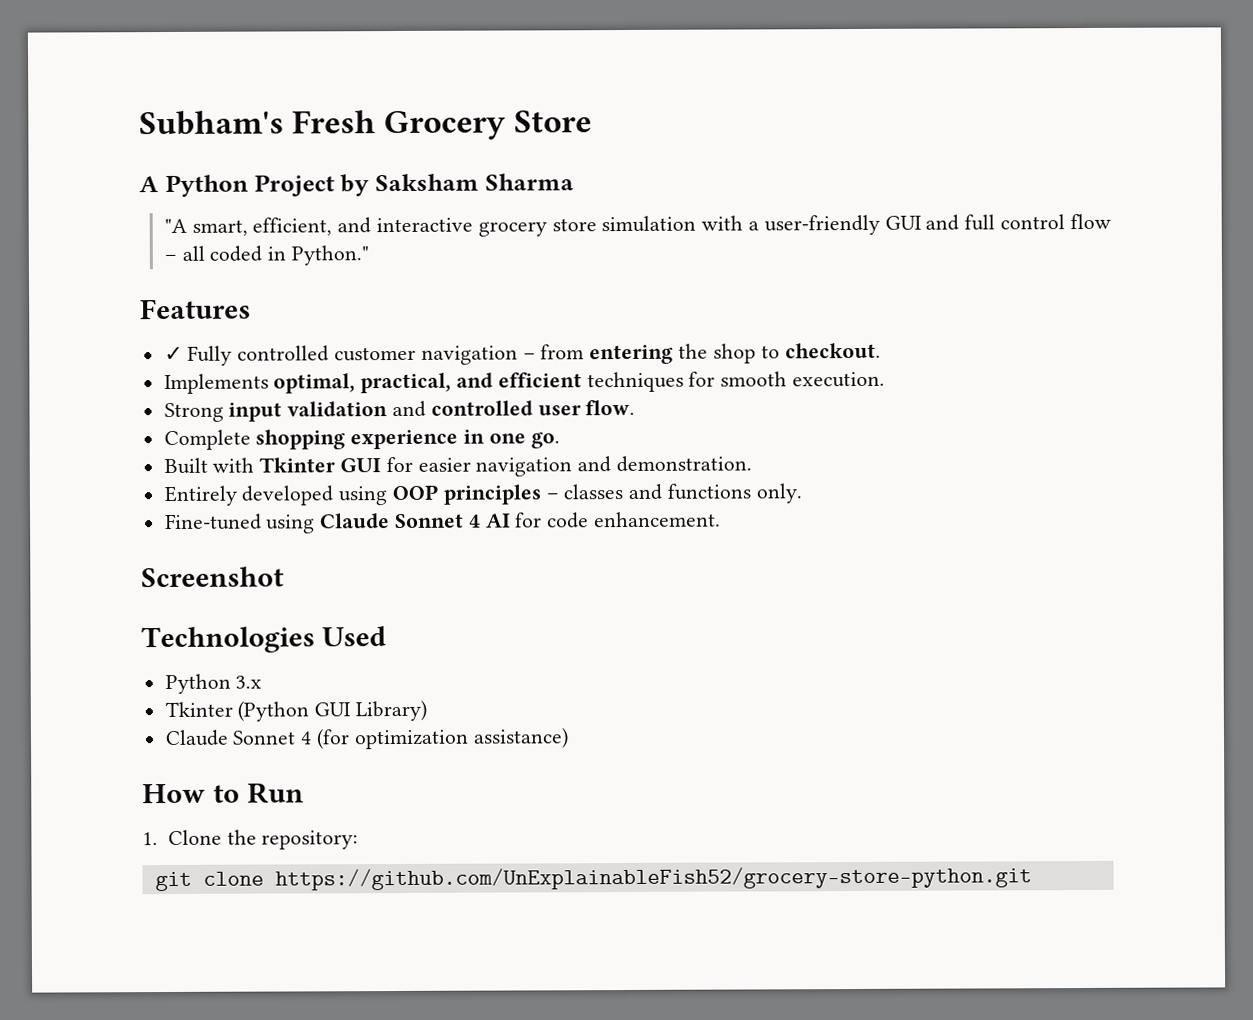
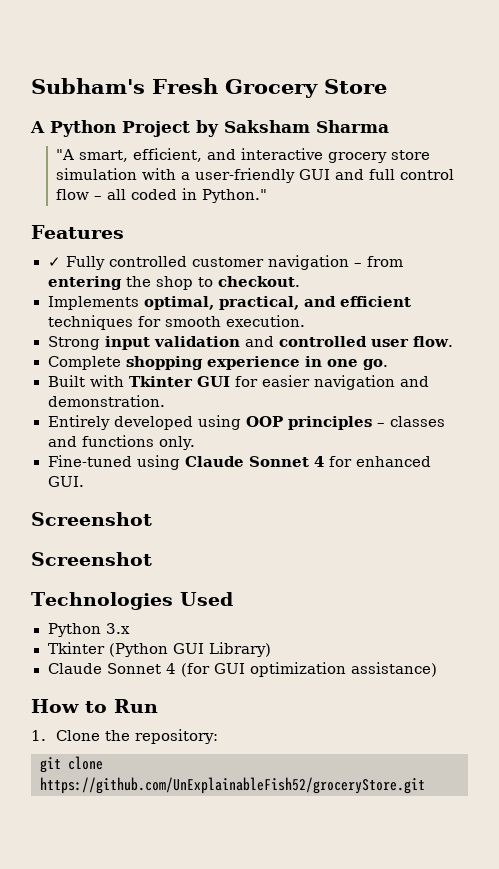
- Fine-tuned using Claude Sonnet 4 AI for code enhancement.
+ Fine-tuned using Claude Sonnet 4 for enhanced GUI.
+ Screenshot
- Claude Sonnet 4 (for optimization assistance)
+ Claude Sonnet 4 (for GUI optimization assistance)
- git clone https://github.com/UnExplainableFish52/grocery-store-python.git
+ git clone https://github.com/UnExplainableFish52/groceryStore.git

